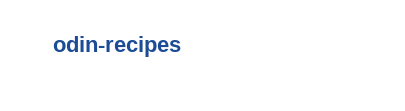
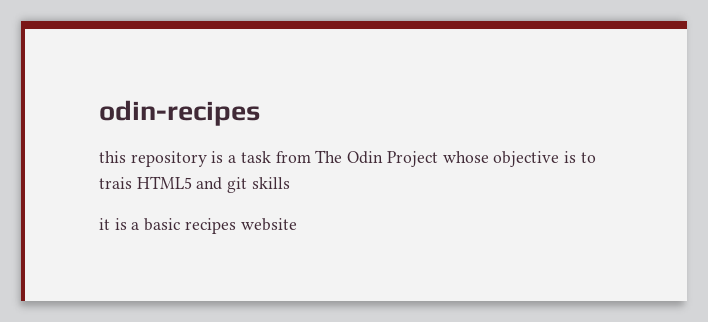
+ this repository is a task from The Odin Project whose objective is to trais HTML5 and git skills
+ it is a basic recipes website

